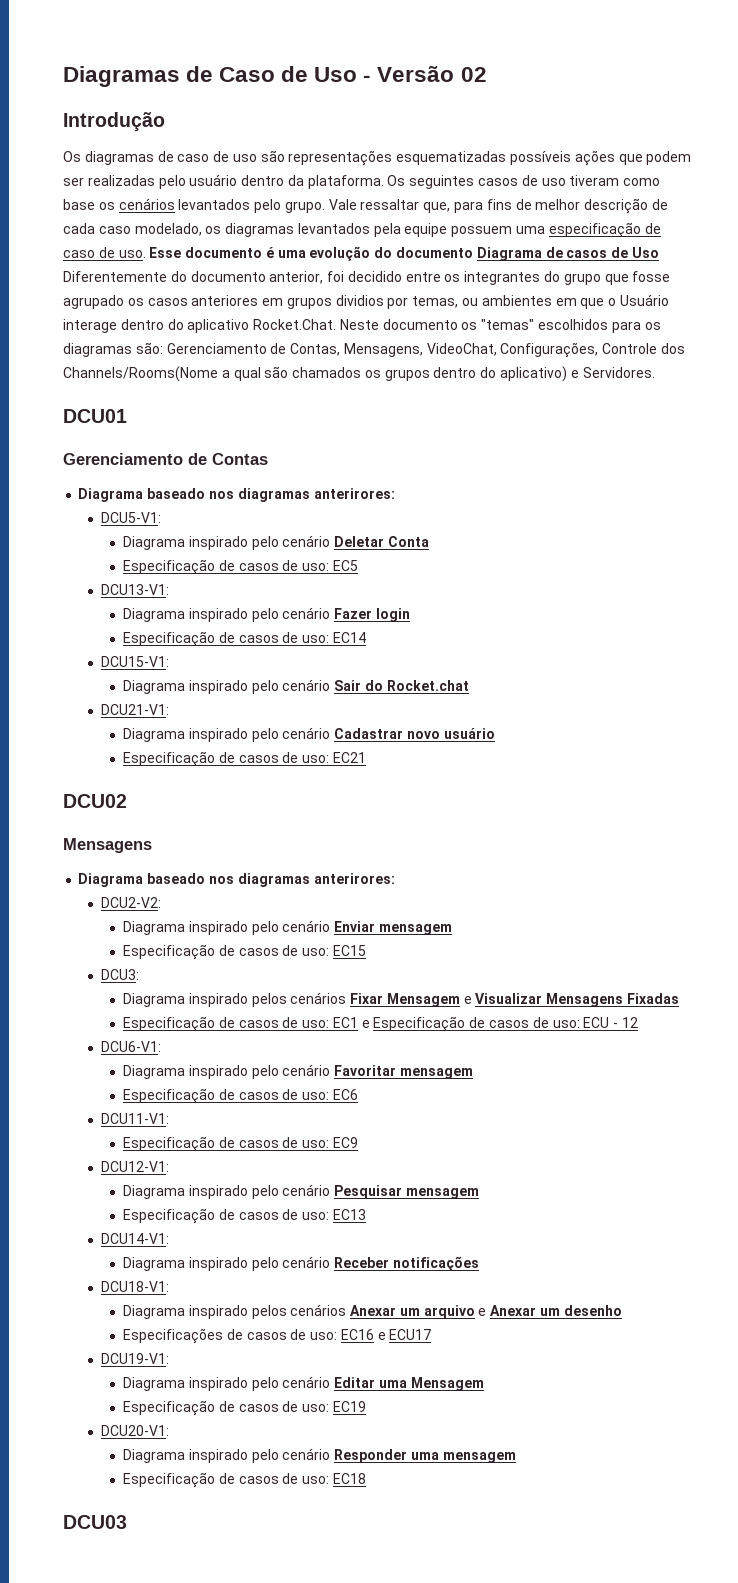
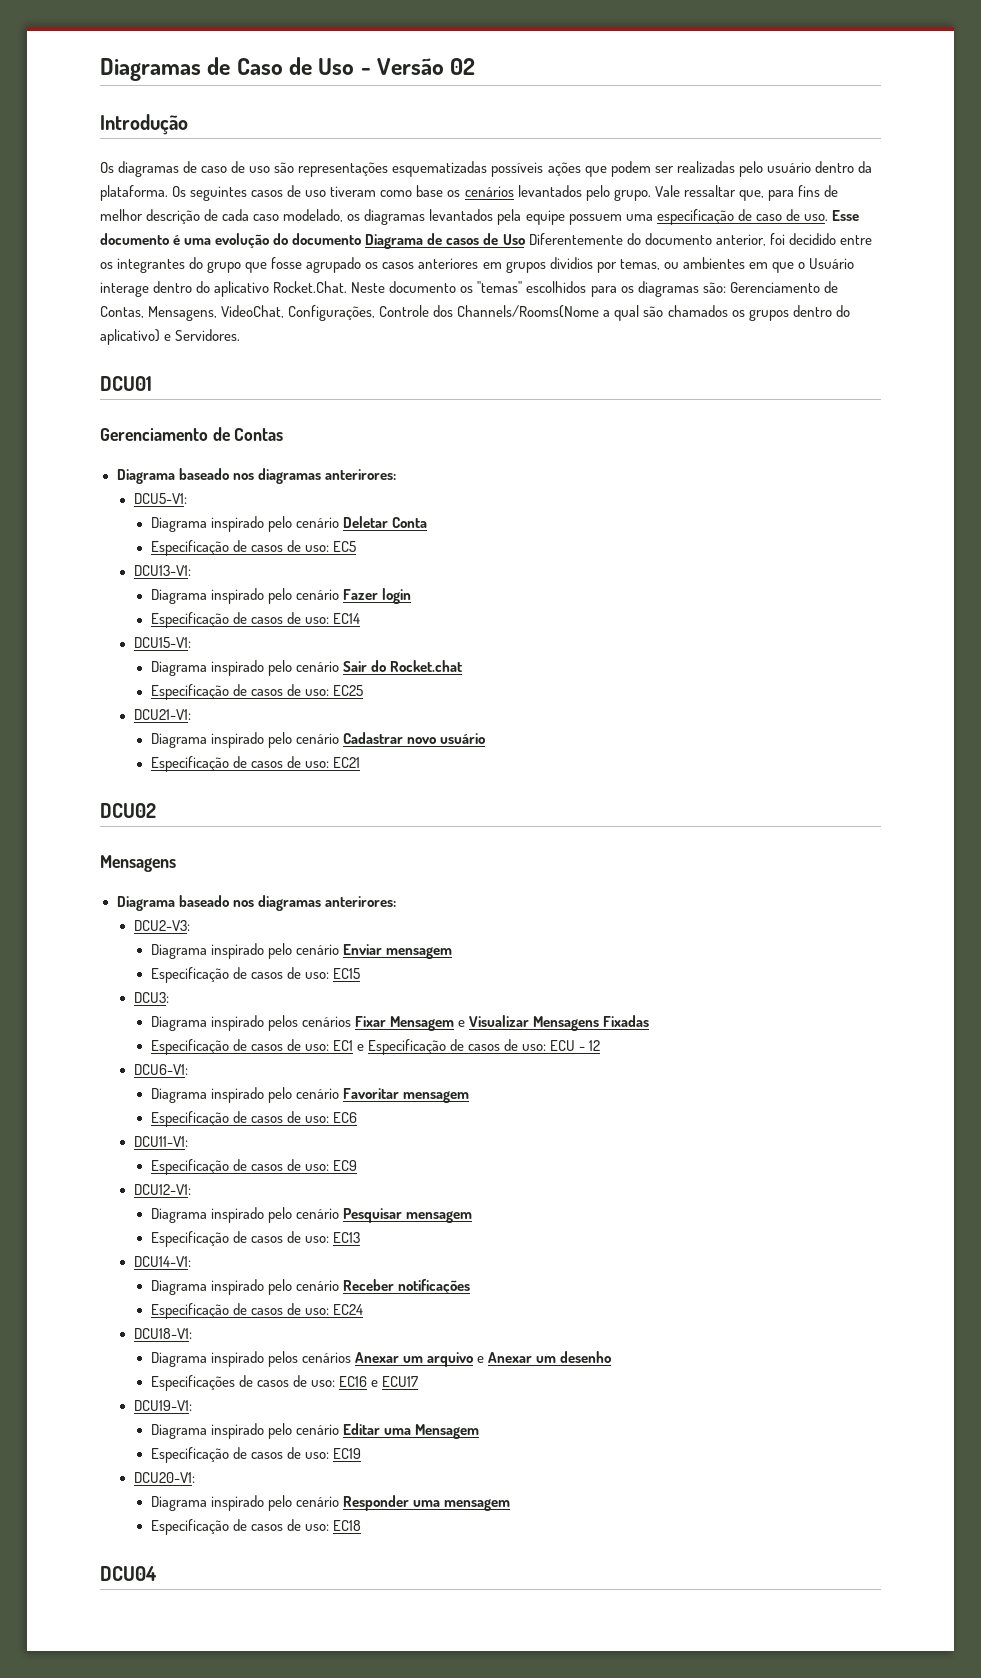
+ Especificação de casos de uso: EC25
- DCU2-V2:
+ DCU2-V3:
+ Especificação de casos de uso: EC24
- DCU03
+ DCU04

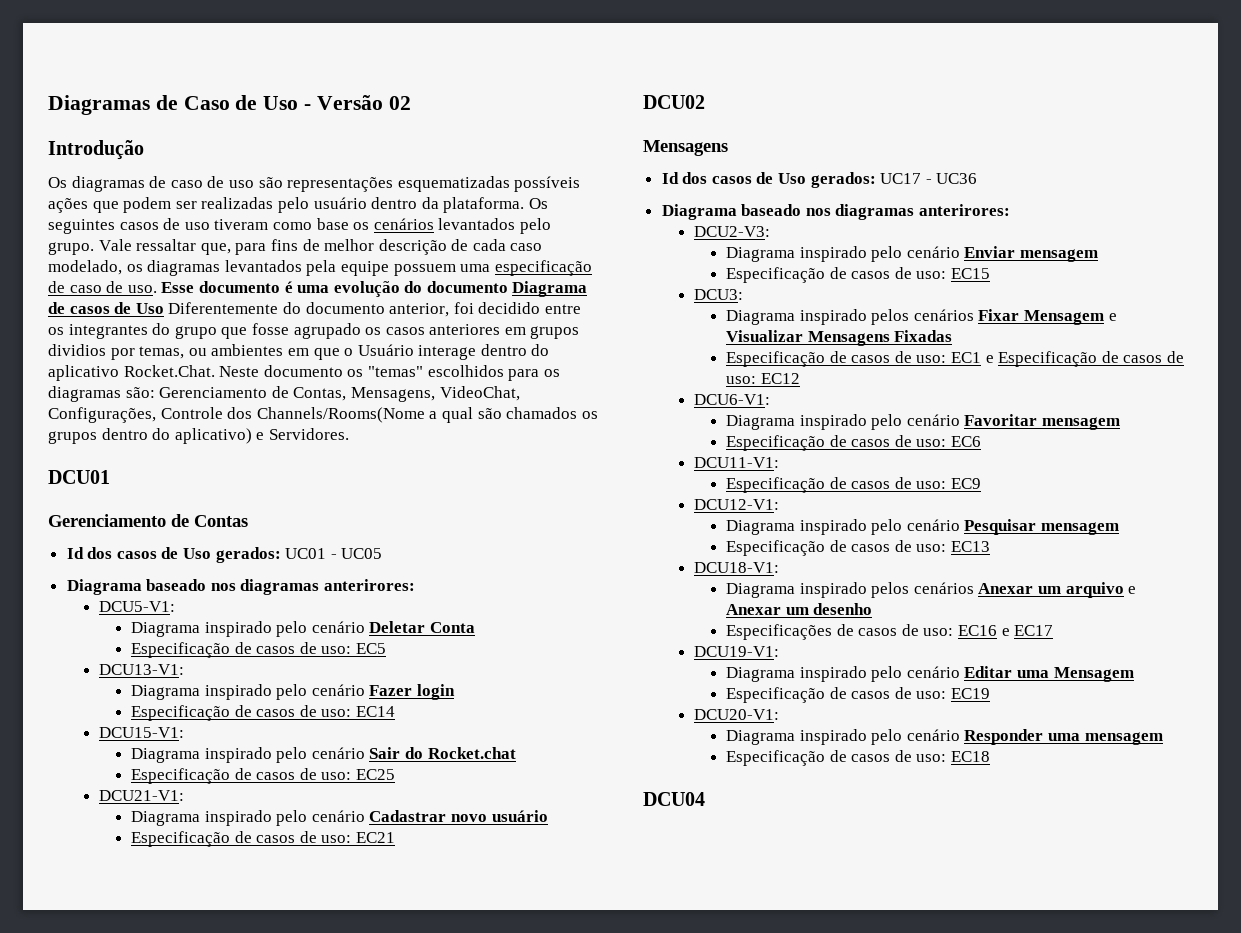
+ Id dos casos de Uso gerados: UC01 - UC05
+ Id dos casos de Uso gerados: UC17 - UC36
- Especificação de casos de uso: EC1 e Especificação de casos de uso: ECU - 12
+ Especificação de casos de uso: EC1 e Especificação de casos de uso: EC12
- DCU14-V1:
- Diagrama inspirado pelo cenário Receber notificações
- Especificação de casos de uso: EC24
- Especificações de casos de uso: EC16 e ECU17
+ Especificações de casos de uso: EC16 e EC17

